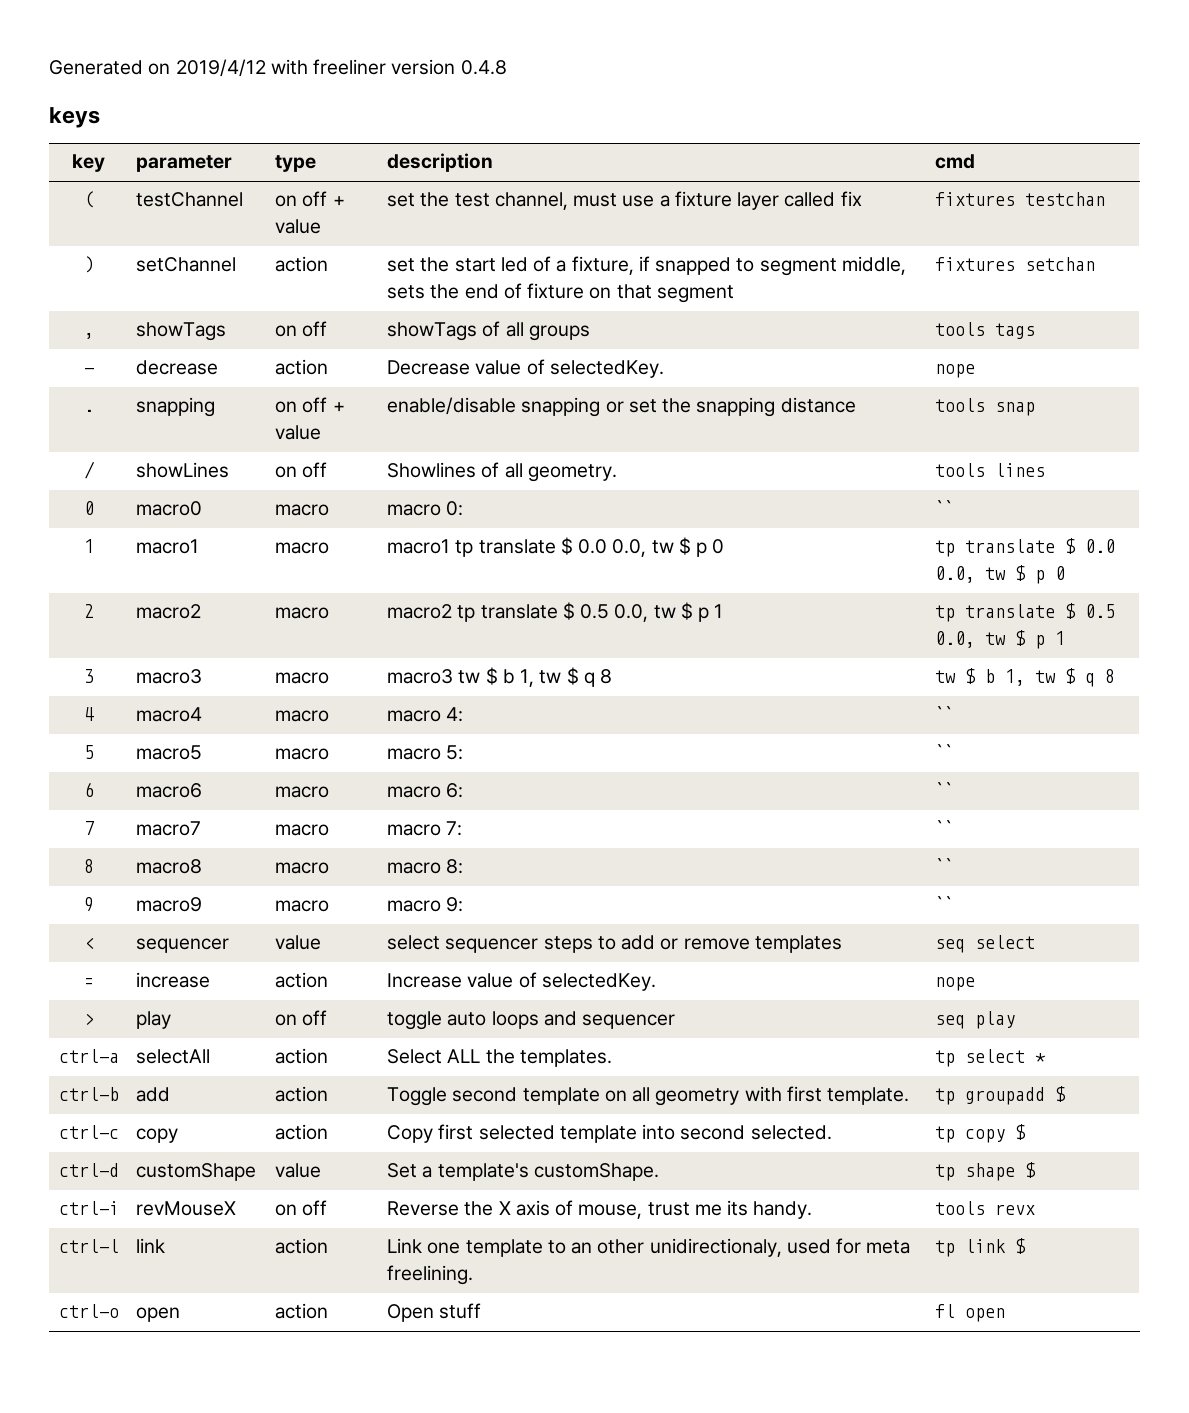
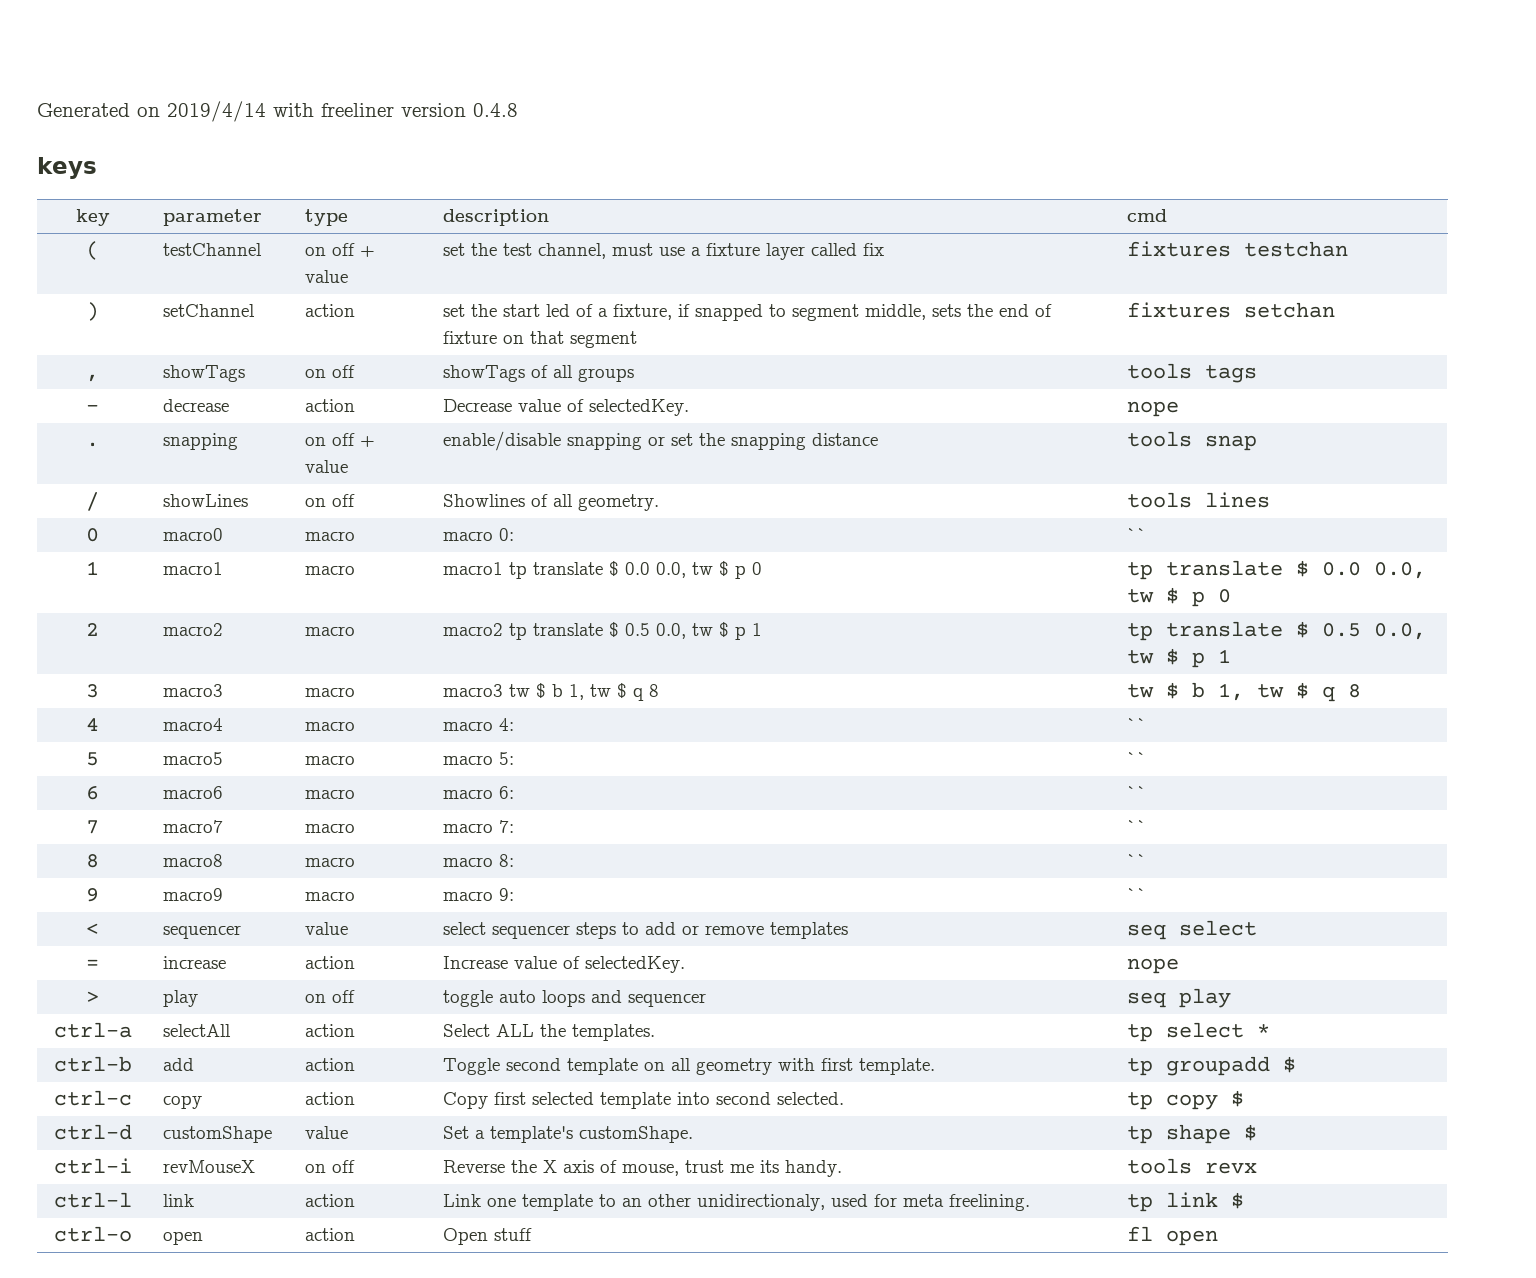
- Generated on 2019/4/12 with freeliner version 0.4.8
+ Generated on 2019/4/14 with freeliner version 0.4.8

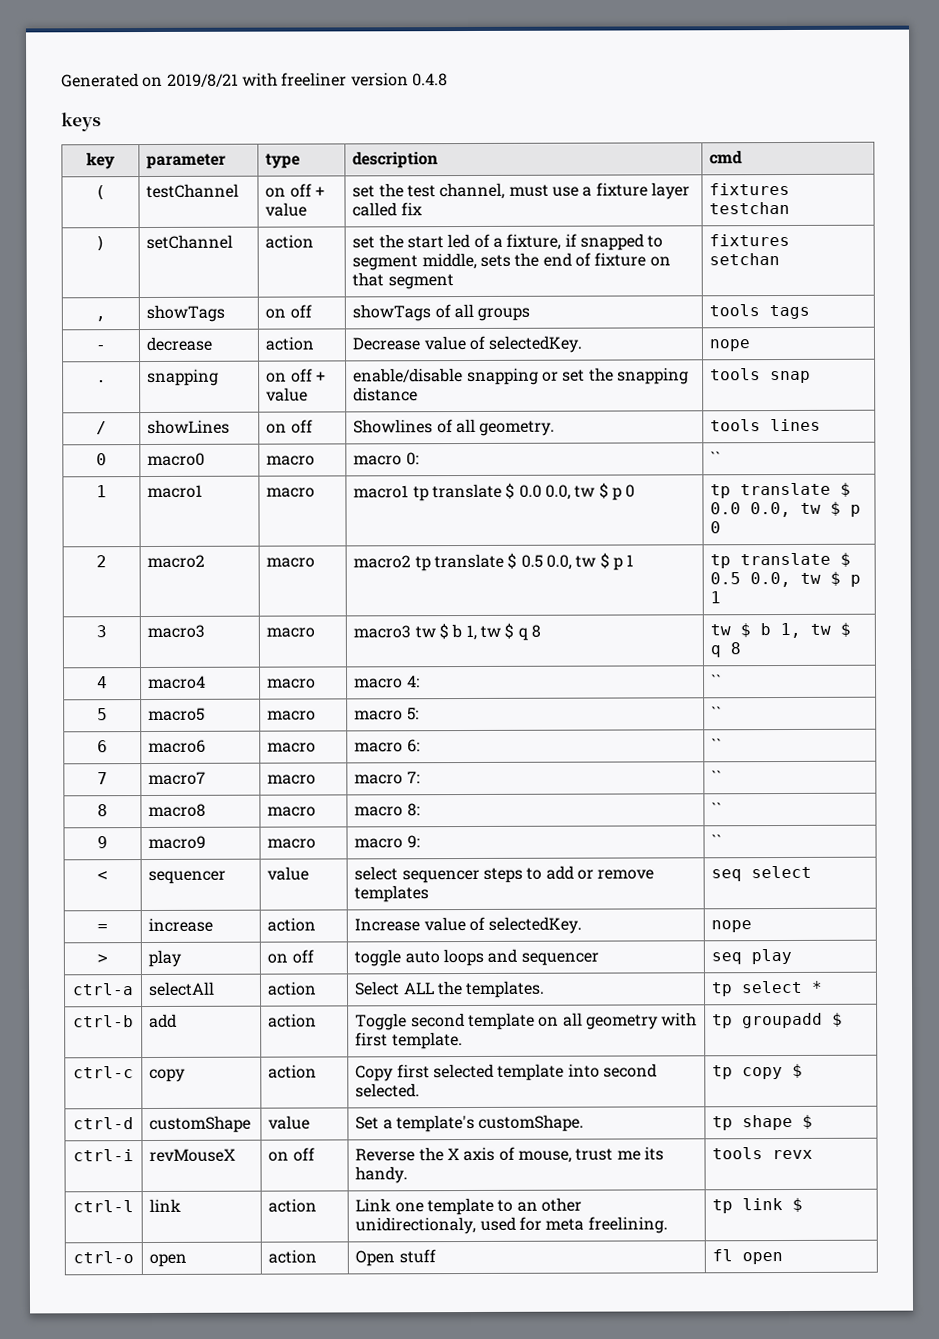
- Generated on 2019/4/14 with freeliner version 0.4.8
+ Generated on 2019/8/21 with freeliner version 0.4.8

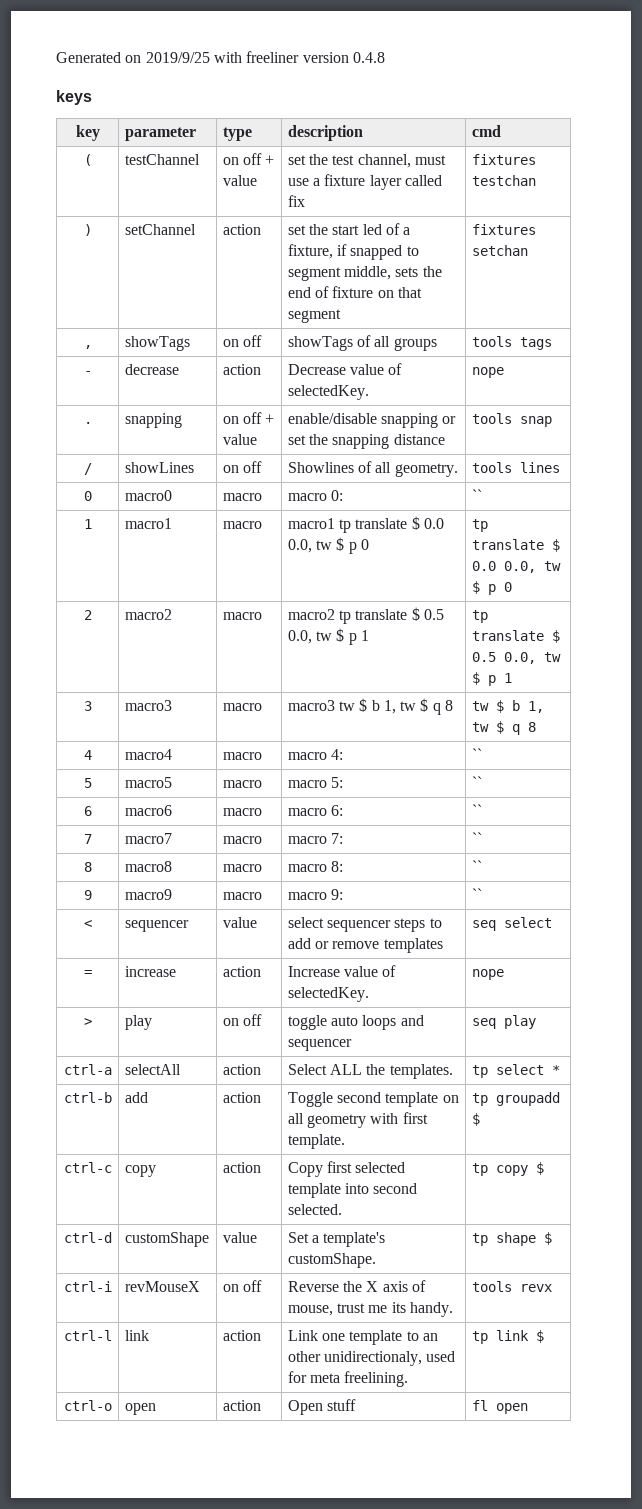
- Generated on 2019/8/21 with freeliner version 0.4.8
+ Generated on 2019/9/25 with freeliner version 0.4.8

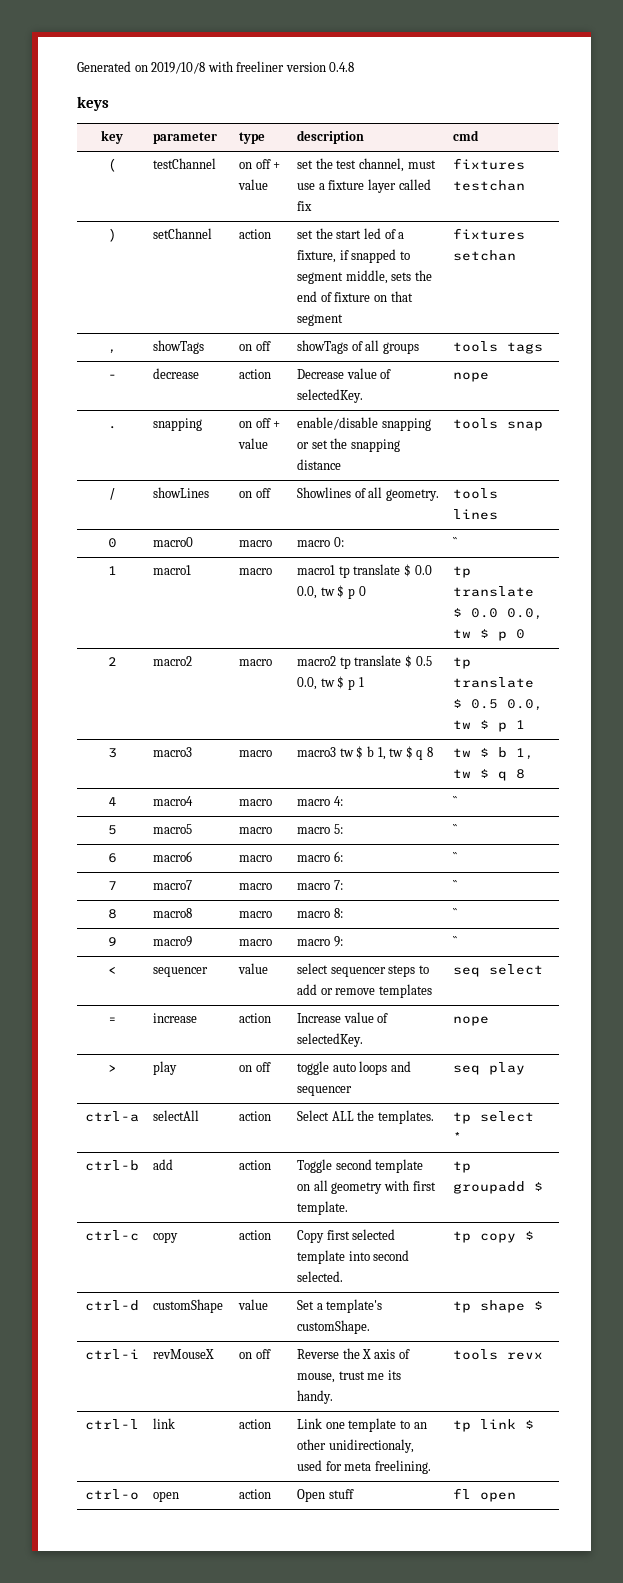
- Generated on 2019/9/25 with freeliner version 0.4.8
+ Generated on 2019/10/8 with freeliner version 0.4.8

